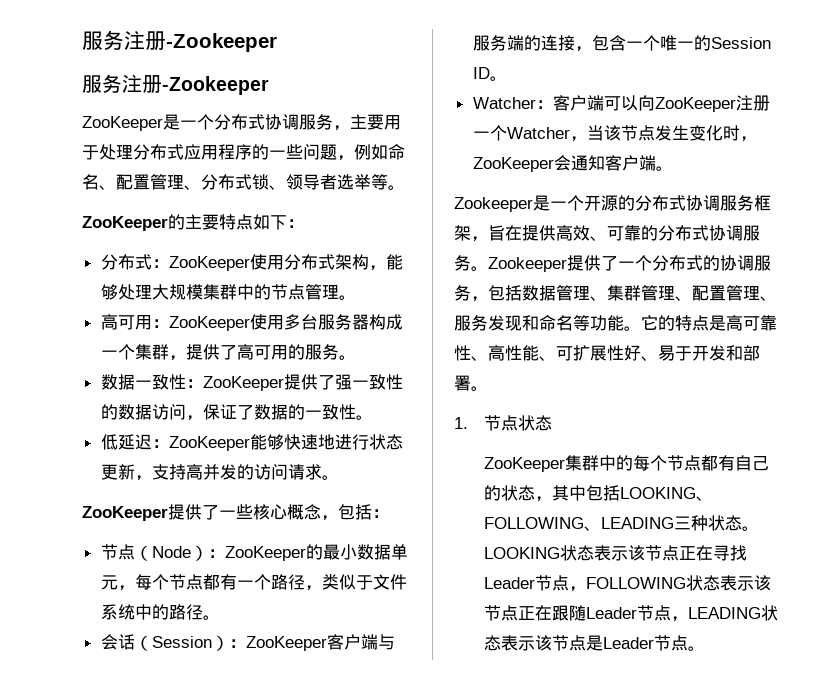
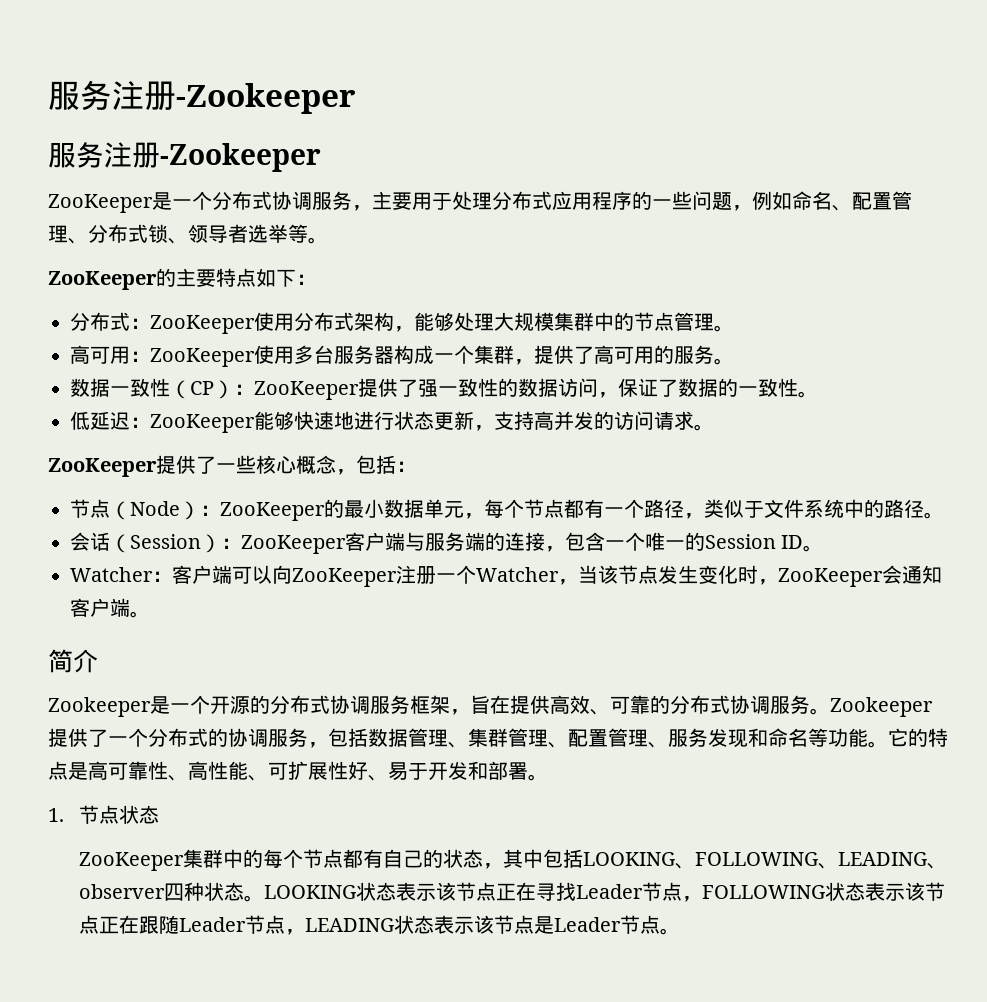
- 数据一致性：ZooKeeper提供了强一致性的数据访问，保证了数据的一致性。
+ 数据一致性（CP）：ZooKeeper提供了强一致性的数据访问，保证了数据的一致性。
+ 简介
- ZooKeeper集群中的每个节点都有自己的状态，其中包括LOOKING、FOLLOWING、LEADING三种状态。
+ ZooKeeper集群中的每个节点都有自己的状态，其中包括LOOKING、FOLLOWING、LEADING、observer四种状态。

